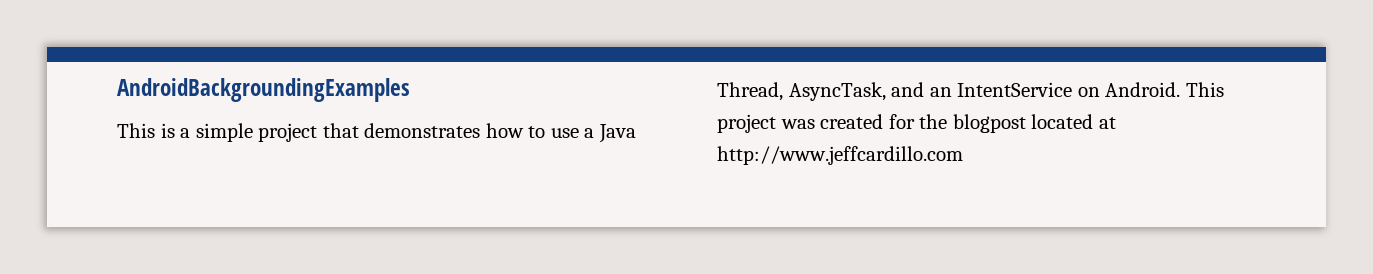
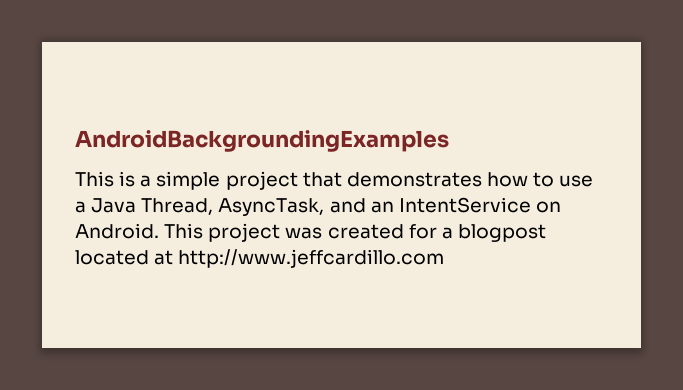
- This project was created for the blogpost located at http://www.jeffcardillo.com
+ This project was created for a blogpost located at http://www.jeffcardillo.com

